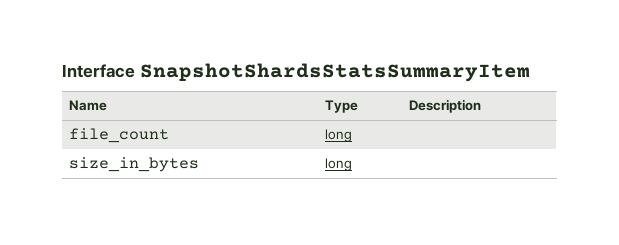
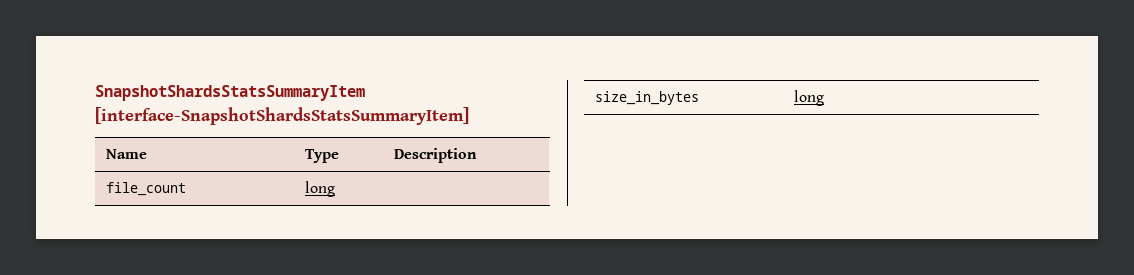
- Interface SnapshotShardsStatsSummaryItem
+ SnapshotShardsStatsSummaryItem [interface-SnapshotShardsStatsSummaryItem]

